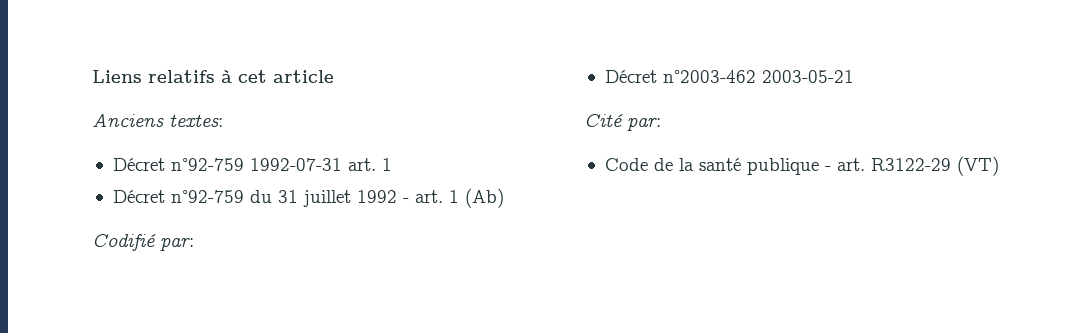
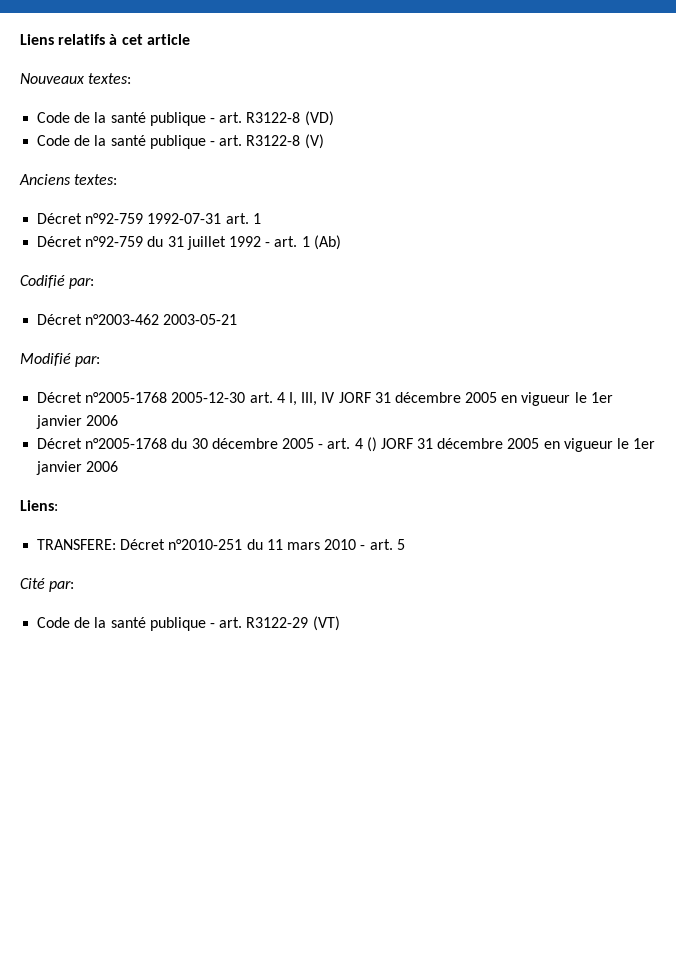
+ Nouveaux textes:
+ Code de la santé publique - art. R3122-8 (VD)
+ Code de la santé publique - art. R3122-8 (V)
+ Modifié par:
+ Décret n°2005-1768 2005-12-30 art. 4 I, III, IV JORF 31 décembre 2005 en vigueur le 1er janvier 2006
+ Décret n°2005-1768 du 30 décembre 2005 - art. 4 () JORF 31 décembre 2005 en vigueur le 1er janvier 2006
+ Liens:
+ TRANSFERE: Décret n°2010-251 du 11 mars 2010 - art. 5

